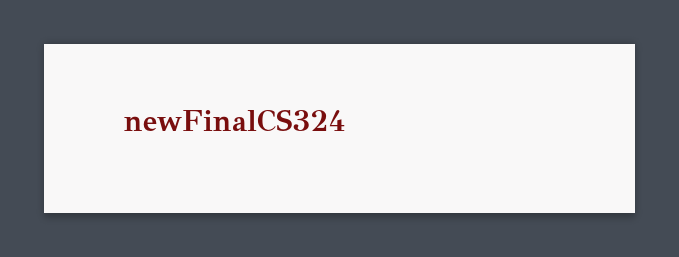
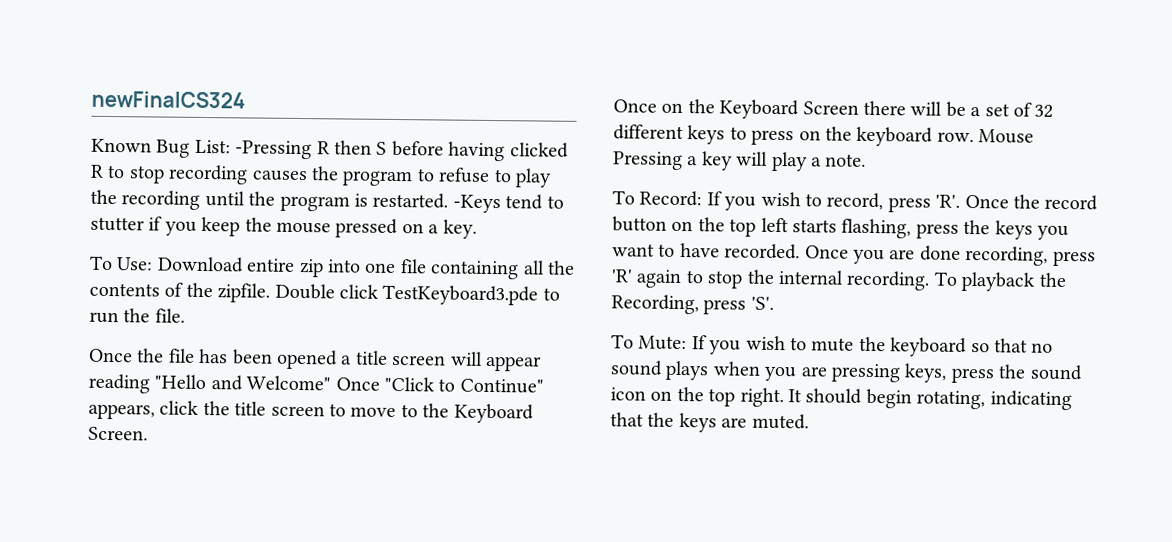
+ Known Bug List: -Pressing R then S before having clicked R to stop recording causes the program to refuse to play the recording until the program is restarted. -Keys tend to stutter if you keep the mouse pressed on a key.
+ To Use: Download entire zip into one file containing all the contents of the zipfile. Double click TestKeyboard3.pde to run the file.
+ Once the file has been opened a title screen will appear reading "Hello and Welcome" Once "Click to Continue" appears, click the title screen to move to the Keyboard Screen.
+ Once on the Keyboard Screen there will be a set of 32 different keys to press on the keyboard row. Mouse Pressing a key will play a note.
+ To Record: If you wish to record, press 'R'. Once the record button on the top left starts flashing, press the keys you want to have recorded. Once you are done recording, press 'R' again to stop the internal recording. To playback the Recording, press 'S'.
+ To Mute: If you wish to mute the keyboard so that no sound plays when you are pressing keys, press the sound icon on the top right. It should begin rotating, indicating that the keys are muted.

